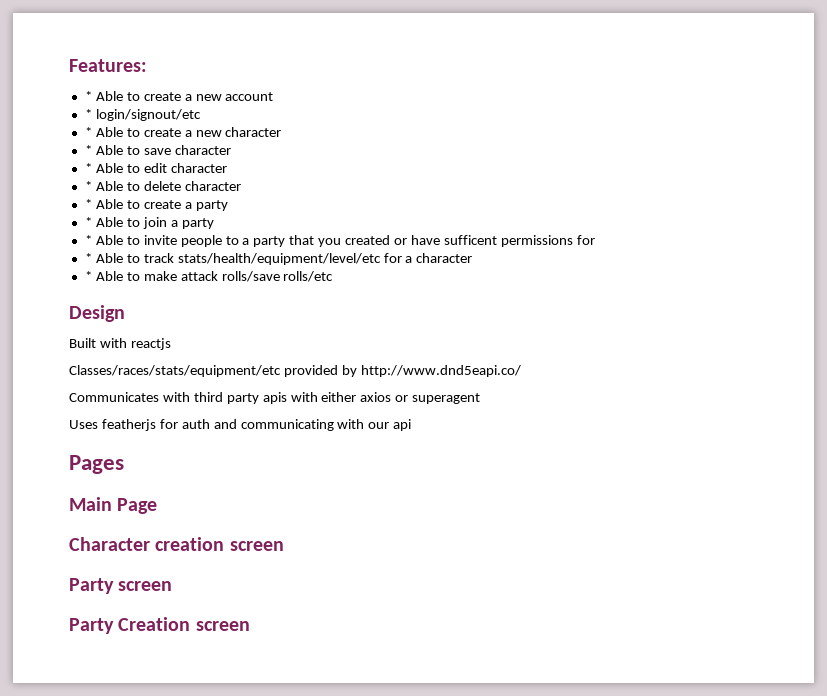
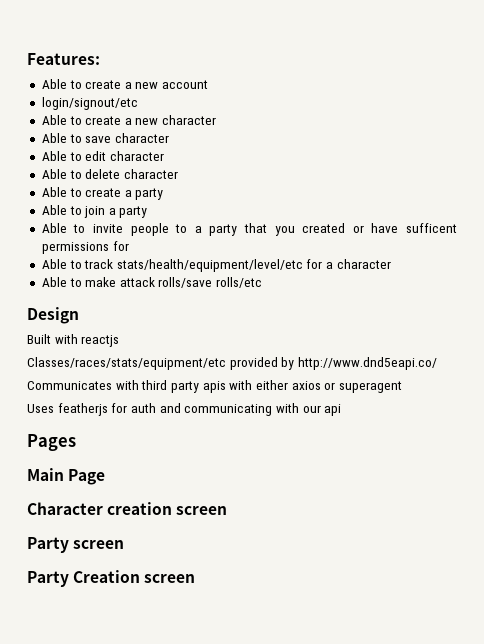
- * Able to create a new account
+ Able to create a new account
- * login/signout/etc
+ login/signout/etc
- * Able to create a new character
+ Able to create a new character
- * Able to save character
+ Able to save character
- * Able to edit character
+ Able to edit character
- * Able to delete character
+ Able to delete character
- * Able to create a party
+ Able to create a party
- * Able to join a party
+ Able to join a party
- * Able to invite people to a party that you created or have sufficent permissions for
+ Able to invite people to a party that you created or have sufficent permissions for
- * Able to track stats/health/equipment/level/etc for a character
+ Able to track stats/health/equipment/level/etc for a character
- * Able to make attack rolls/save rolls/etc
+ Able to make attack rolls/save rolls/etc

